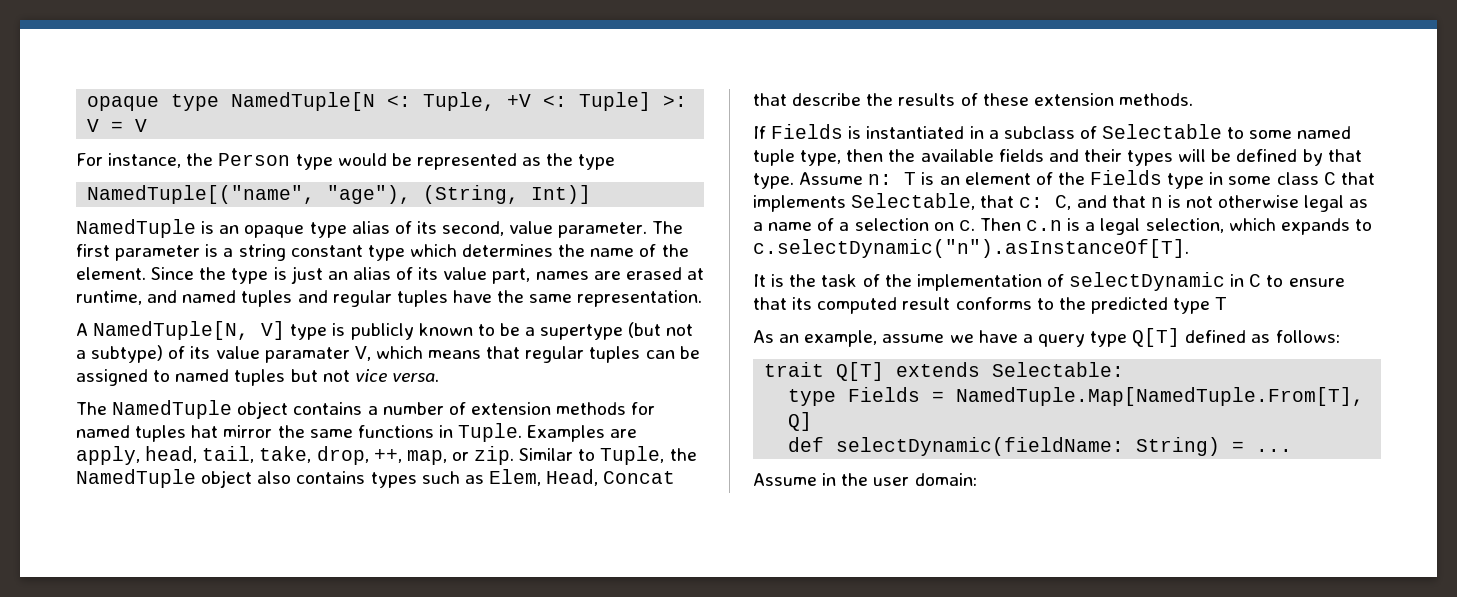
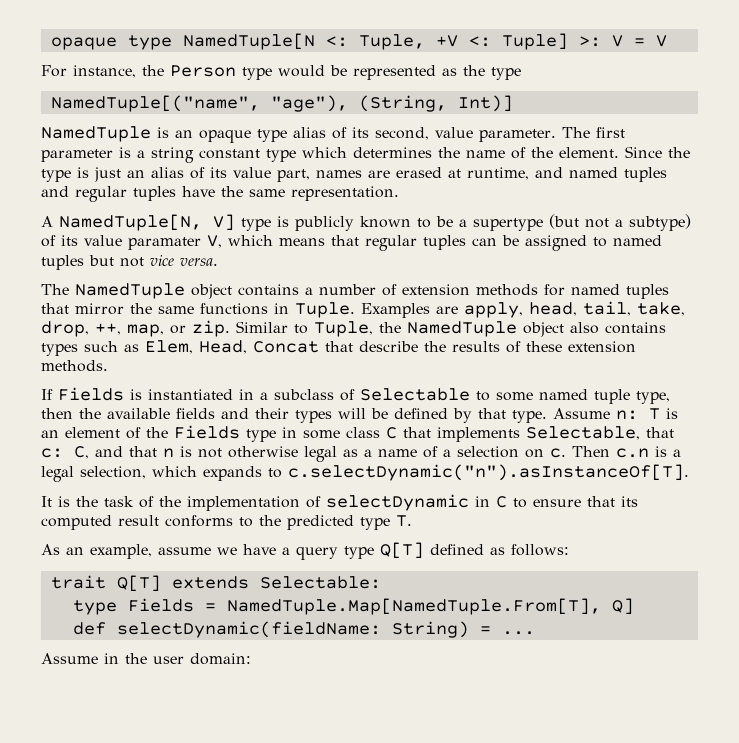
- The NamedTuple object contains a number of extension methods for named tuples hat mirror the same functions in Tuple.
+ The NamedTuple object contains a number of extension methods for named tuples that mirror the same functions in Tuple.
- It is the task of the implementation of selectDynamic in C to ensure that its computed result conforms to the predicted type T
+ It is the task of the implementation of selectDynamic in C to ensure that its computed result conforms to the predicted type T.

